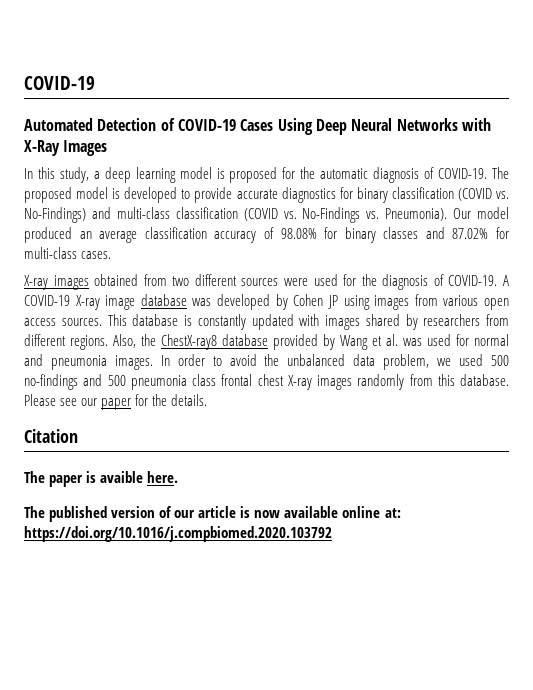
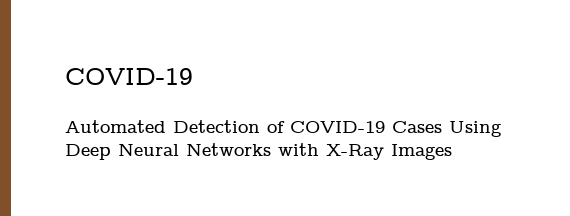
- In this study, a deep learning model is proposed for the automatic diagnosis of COVID-19. The proposed model is developed to provide accurate diagnostics for binary classification (COVID vs. No-Findings) and multi-class classification (COVID vs. No-Findings vs. Pneumonia). Our model produced an average classification accuracy of 98.08% for binary classes and 87.02% for multi-class cases.
- X-ray images obtained from two different sources were used for the diagnosis of COVID-19. A COVID-19 X-ray image database was developed by Cohen JP using images from various open access sources. This database is constantly updated with images shared by researchers from different regions. Also, the ChestX-ray8 database provided by Wang et al. was used for normal and pneumonia images. In order to avoid the unbalanced data problem, we used 500 no-findings and 500 pneumonia class frontal chest X-ray images randomly from this database. Please see our paper for the details.
- Citation
- The paper is avaible here.
- The published version of our article is now available online at: https://doi.org/10.1016/j.compbiomed.2020.103792

